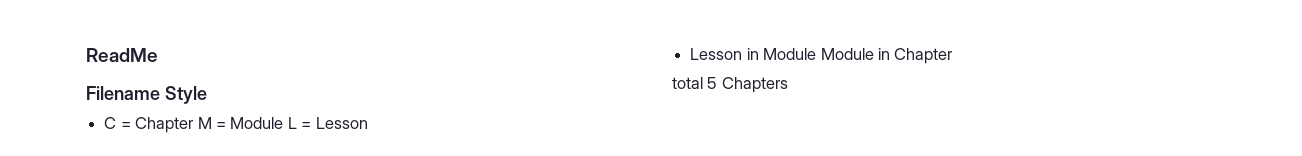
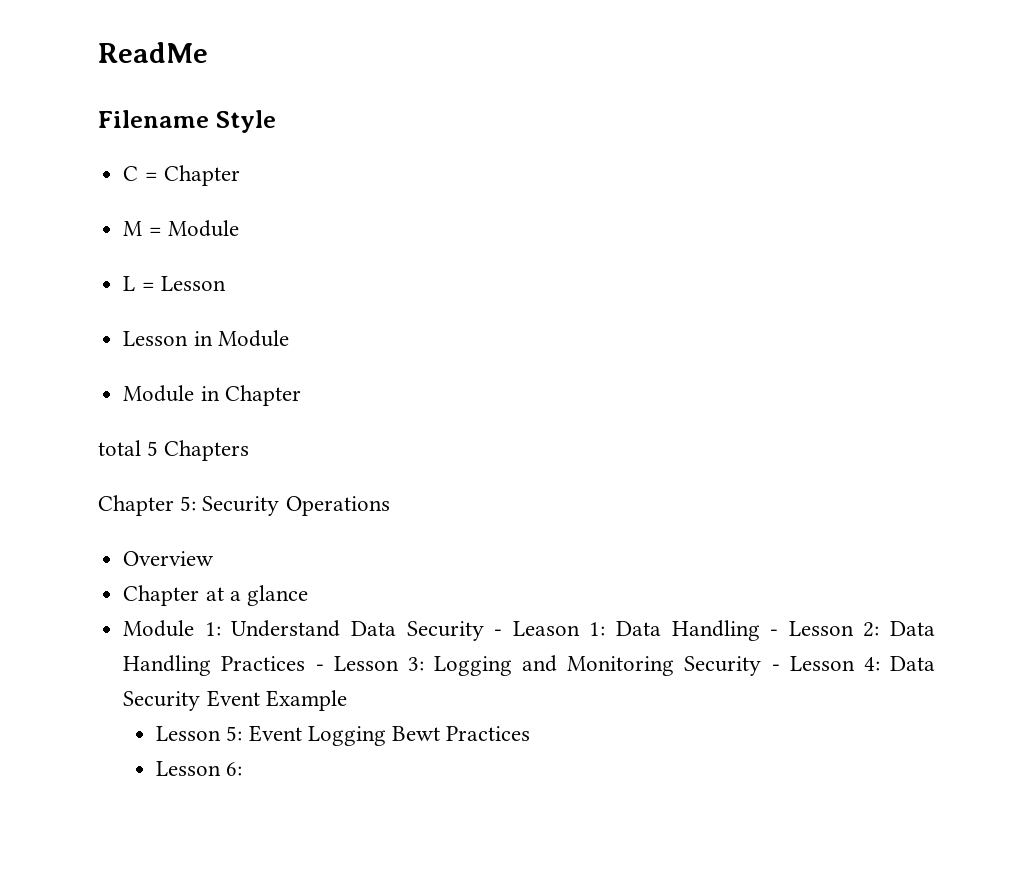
- C = Chapter M = Module L = Lesson
+ C = Chapter
+ M = Module
+ L = Lesson
- Lesson in Module Module in Chapter
+ Lesson in Module
+ Module in Chapter
+ Chapter 5: Security Operations
+ Overview
+ Chapter at a glance
+ Module 1: Understand Data Security - Leason 1: Data Handling - Lesson 2: Data Handling Practices - Lesson 3: Logging and Monitoring Security - Lesson 4: Data Security Event Example
+ Lesson 5: Event Logging Bewt Practices
+ Lesson 6:

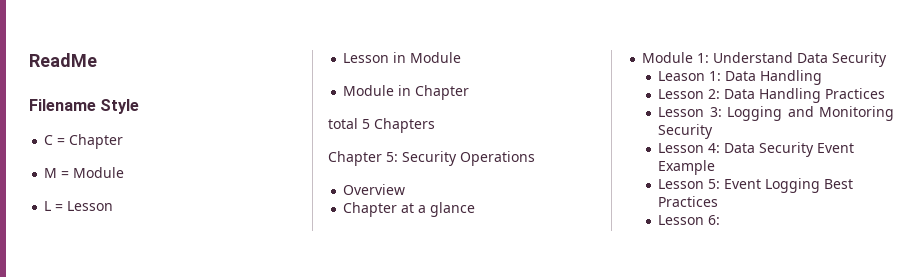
- Module 1: Understand Data Security - Leason 1: Data Handling - Lesson 2: Data Handling Practices - Lesson 3: Logging and Monitoring Security - Lesson 4: Data Security Event Example
+ Module 1: Understand Data Security
+ Leason 1: Data Handling
+ Lesson 2: Data Handling Practices
+ Lesson 3: Logging and Monitoring Security
+ Lesson 4: Data Security Event Example
- Lesson 5: Event Logging Bewt Practices
+ Lesson 5: Event Logging Best Practices

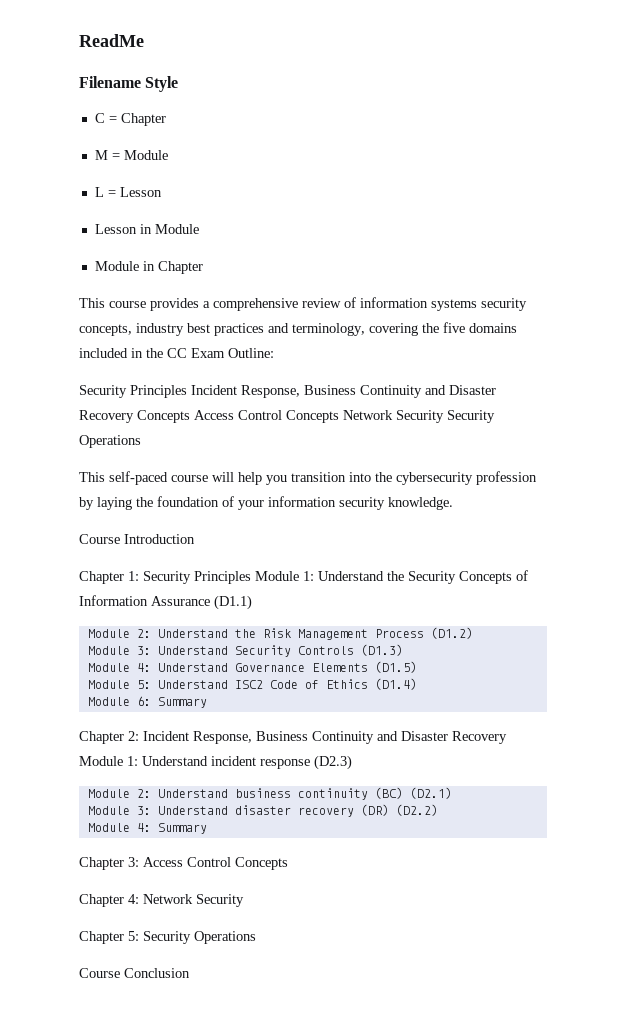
- total 5 Chapters
+ This course provides a comprehensive review of information systems security concepts, industry best practices and terminology, covering the five domains included in the CC Exam Outline:
+ Security Principles Incident Response, Business Continuity and Disaster Recovery Concepts Access Control Concepts Network Security Security Operations
+ This self-paced course will help you transition into the cybersecurity profession by laying the foundation of your information security knowledge.
+ Course Introduction
+ Chapter 1: Security Principles Module 1: Understand the Security Concepts of Information Assurance (D1.1)
+ Module 2: Understand the Risk Management Process (D1.2)
+ Module 3: Understand Security Controls (D1.3)
+ Module 4: Understand Governance Elements (D1.5)
+ Module 5: Understand ISC2 Code of Ethics (D1.4)
+ Module 6: Summary
+ Chapter 2: Incident Response, Business Continuity and Disaster Recovery Module 1: Understand incident response (D2.3)
+ Module 2: Understand business continuity (BC) (D2.1)
+ Module 3: Understand disaster recovery (DR) (D2.2)
+ Module 4: Summary
+ Chapter 3: Access Control Concepts
+ Chapter 4: Network Security
  Chapter 5: Security Operations
- Overview
- Chapter at a glance
- Module 1: Understand Data Security
- Leason 1: Data Handling
- Lesson 2: Data Handling Practices
- Lesson 3: Logging and Monitoring Security
- Lesson 4: Data Security Event Example
- Lesson 5: Event Logging Best Practices
- Lesson 6:
+ Course Conclusion

